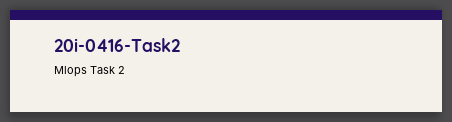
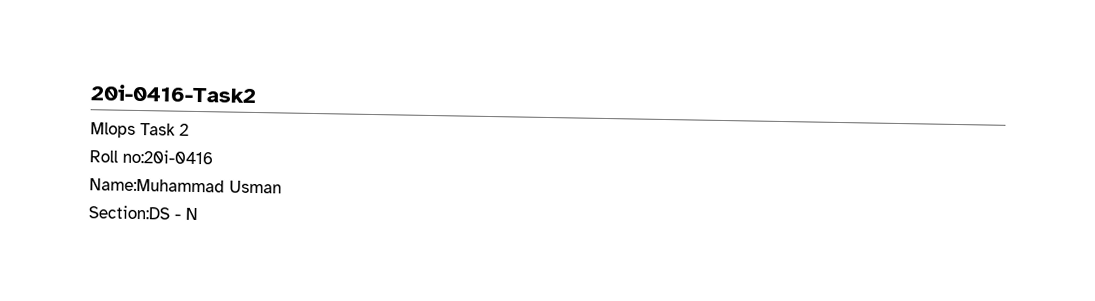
+ Roll no:20i-0416
+ Name:Muhammad Usman
+ Section:DS - N

